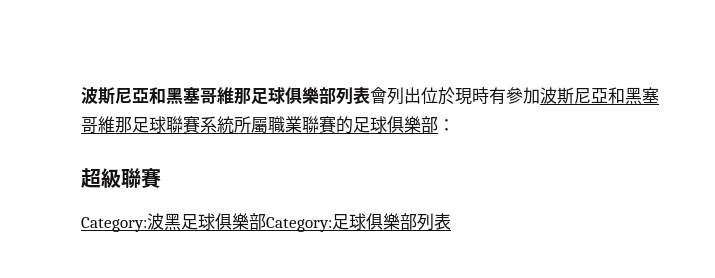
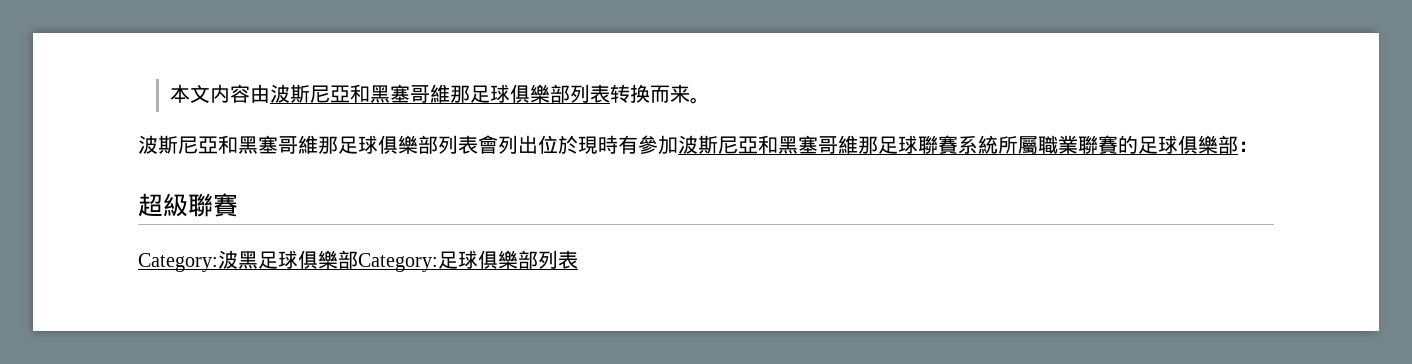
+ 本文内容由波斯尼亞和黑塞哥維那足球俱樂部列表转换而来。

